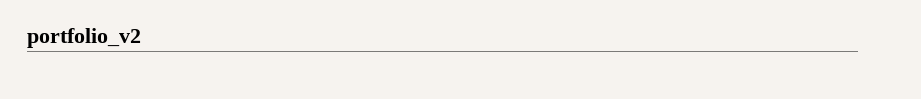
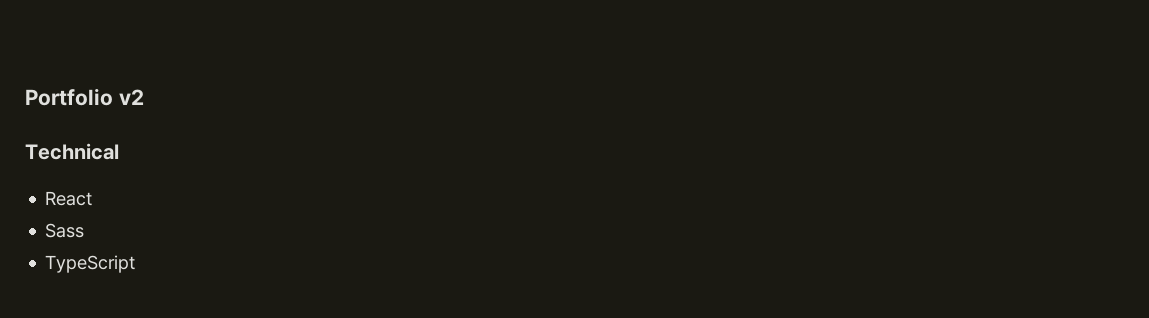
- portfolio_v2
+ Portfolio v2
+ Technical
+ React
+ Sass
+ TypeScript

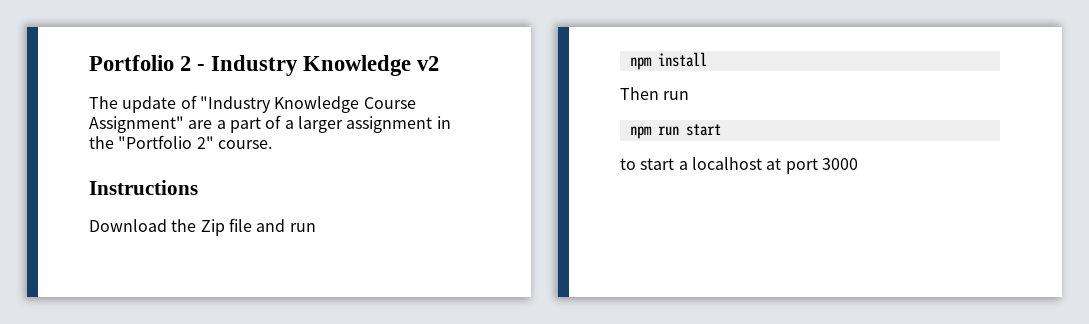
- Portfolio v2
- Technical
- React
- Sass
- TypeScript
+ Portfolio 2 - Industry Knowledge v2
+ The update of "Industry Knowledge Course Assignment" are a part of a larger assignment in the "Portfolio 2" course.
+ Instructions
+ Download the Zip file and run
+ npm install
+ Then run
+ npm run start
+ to start a localhost at port 3000

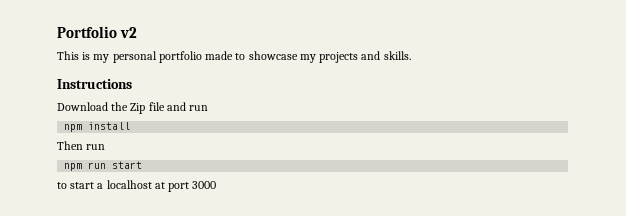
- Portfolio 2 - Industry Knowledge v2
- The update of "Industry Knowledge Course Assignment" are a part of a larger assignment in the "Portfolio 2" course.
+ Portfolio v2
+ This is my personal portfolio made to showcase my projects and skills.

